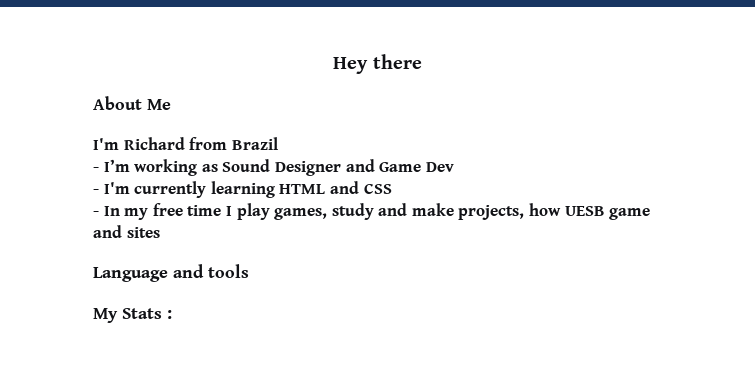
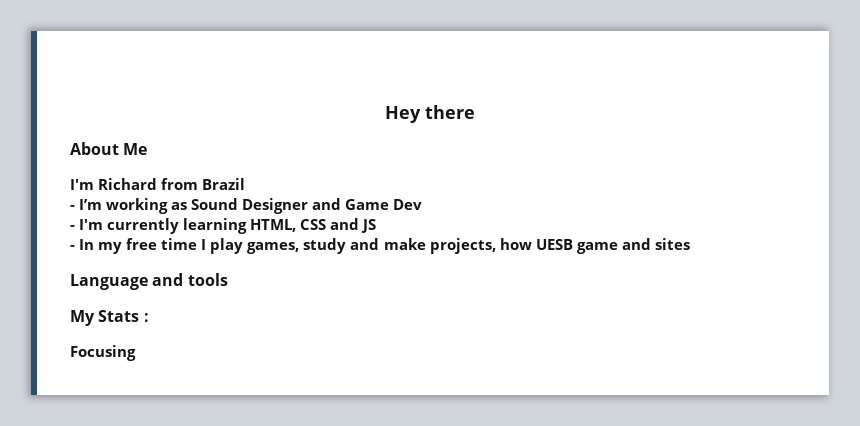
- - I'm currently learning HTML and CSS
+ - I'm currently learning HTML, CSS and JS
+ Focusing

